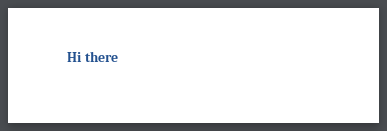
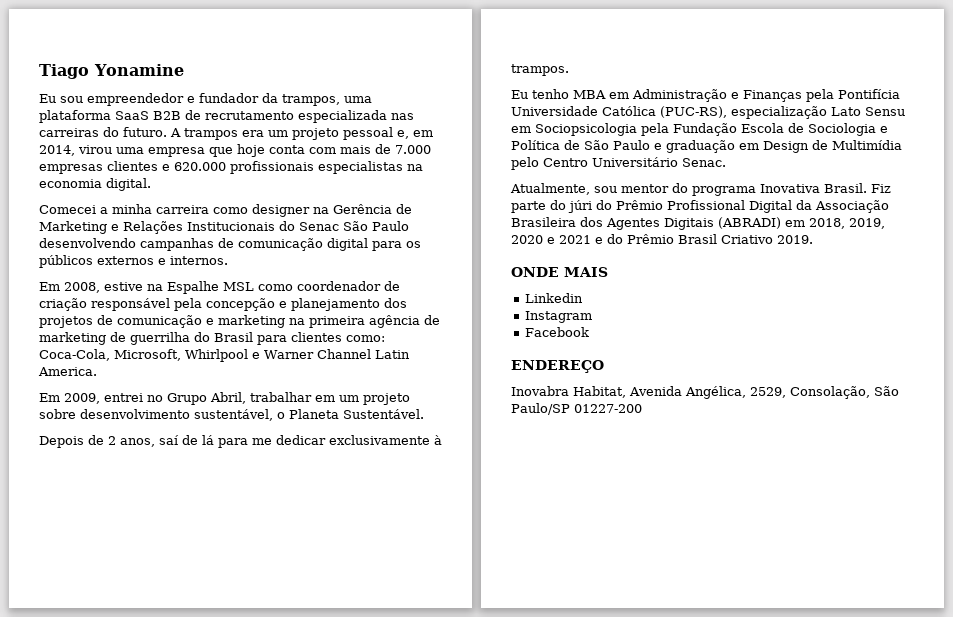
- Hi there
+ Tiago Yonamine
+ Eu sou empreendedor e fundador da trampos, uma plataforma SaaS B2B de recrutamento especializada nas carreiras do futuro. A trampos era um projeto pessoal e, em 2014, virou uma empresa que hoje conta com mais de 7.000 empresas clientes e 620.000 profissionais especialistas na economia digital.
+ Comecei a minha carreira como designer na Gerência de Marketing e Relações Institucionais do Senac São Paulo desenvolvendo campanhas de comunicação digital para os públicos externos e internos.
+ Em 2008, estive na Espalhe MSL como coordenador de criação responsável pela concepção e planejamento dos projetos de comunicação e marketing na primeira agência de marketing de guerrilha do Brasil para clientes como: Coca-Cola, Microsoft, Whirlpool e Warner Channel Latin America.
+ Em 2009, entrei no Grupo Abril, trabalhar em um projeto sobre desenvolvimento sustentável, o Planeta Sustentável.
+ Depois de 2 anos, saí de lá para me dedicar exclusivamente à trampos.
+ Eu tenho MBA em Administração e Finanças pela Pontifícia Universidade Católica (PUC-RS), especialização Lato Sensu em Sociopsicologia pela Fundação Escola de Sociologia e Política de São Paulo e graduação em Design de Multimídia pelo Centro Universitário Senac.
+ Atualmente, sou mentor do programa Inovativa Brasil. Fiz parte do júri do Prêmio Profissional Digital da Associação Brasileira dos Agentes Digitais (ABRADI) em 2018, 2019, 2020 e 2021 e do Prêmio Brasil Criativo 2019.
+ ONDE MAIS
+ Linkedin
+ Instagram
+ Facebook
+ ENDEREÇO
+ Inovabra Habitat, Avenida Angélica, 2529, Consolação, São Paulo/SP 01227-200

